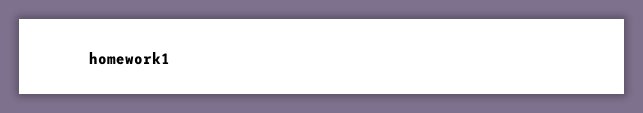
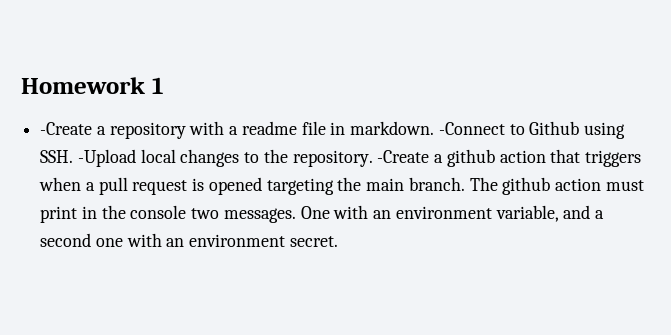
- homework1
+ Homework 1
+ -Create a repository with a readme file in markdown. -Connect to Github using SSH. -Upload local changes to the repository. -Create a github action that triggers when a pull request is opened targeting the main branch. The github action must print in the console two messages. One with an environment variable, and a second one with an environment secret.

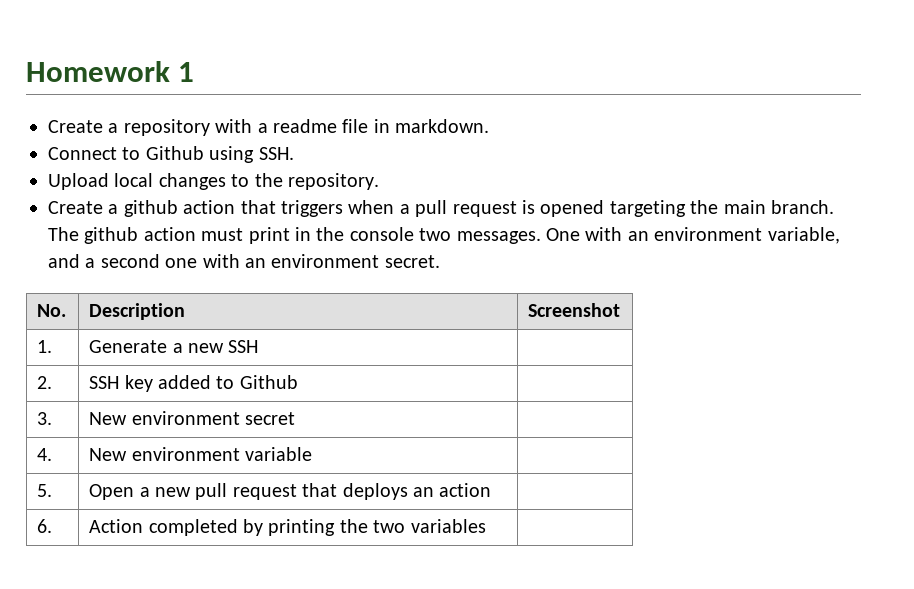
- -Create a repository with a readme file in markdown. -Connect to Github using SSH. -Upload local changes to the repository. -Create a github action that triggers when a pull request is opened targeting the main branch.
+ Create a repository with a readme file in markdown.
+ Connect to Github using SSH.
+ Upload local changes to the repository.
+ Create a github action that triggers when a pull request is opened targeting the main branch.
+ No. | Description | Screenshot
+ 1. | Generate a new SSH |
+ 2. | SSH key added to Github |
+ 3. | New environment secret |
+ 4. | New environment variable |
+ 5. | Open a new pull request that deploys an action |
+ 6. | Action completed by printing the two variables |

